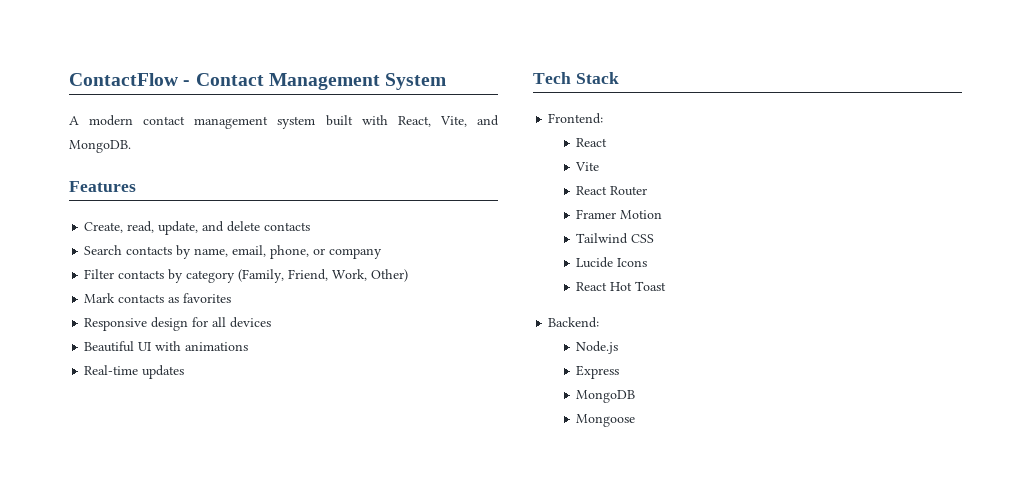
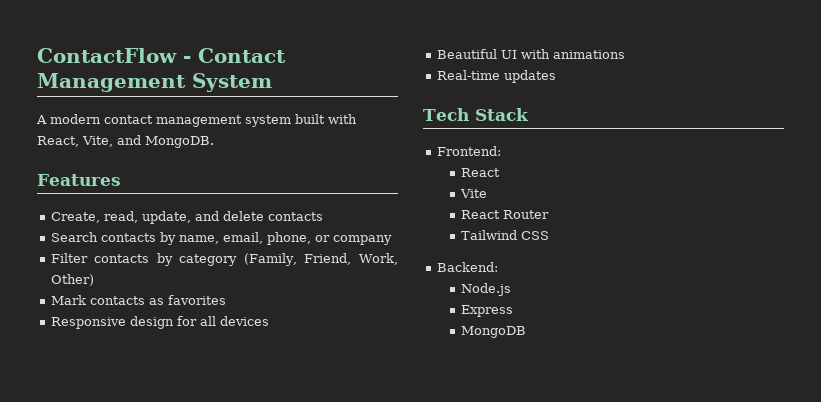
- Framer Motion
- Lucide Icons
- React Hot Toast
- Mongoose

